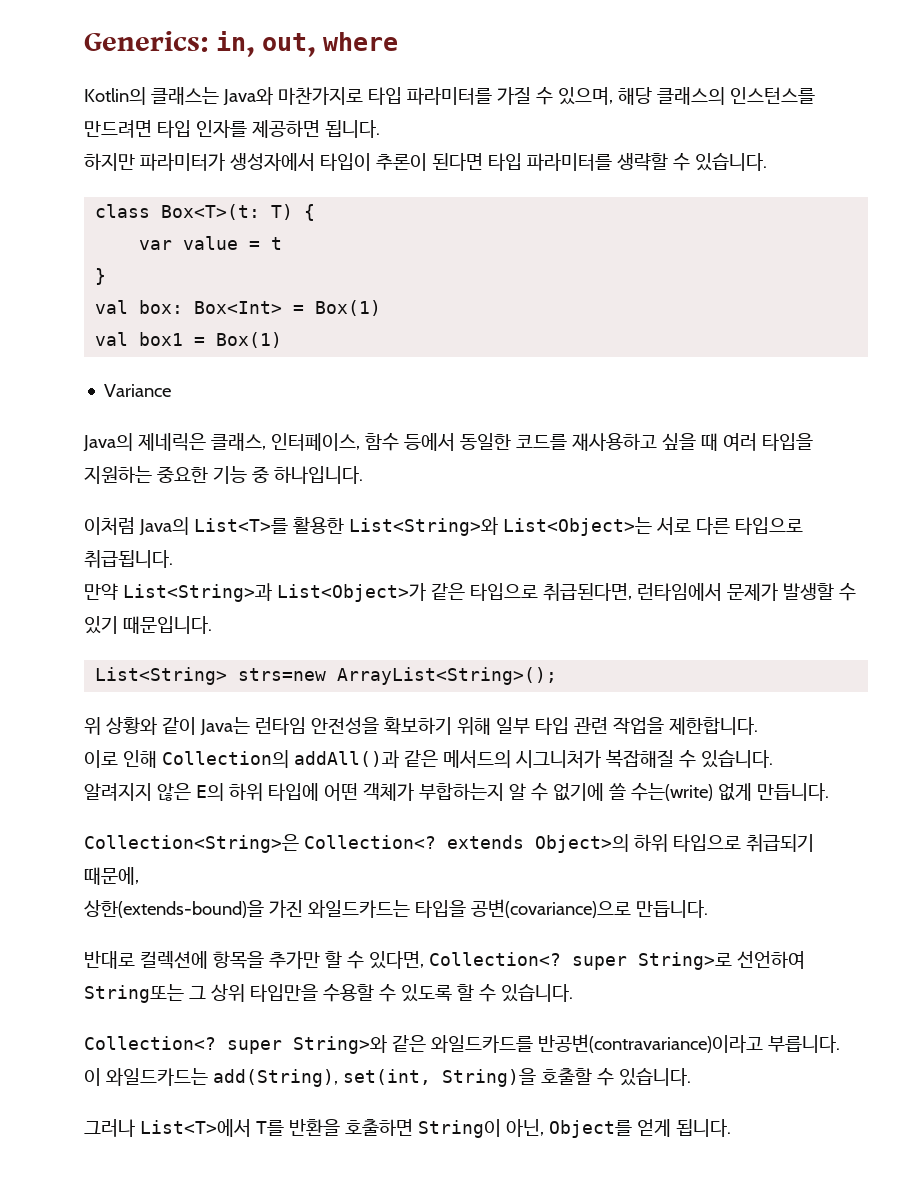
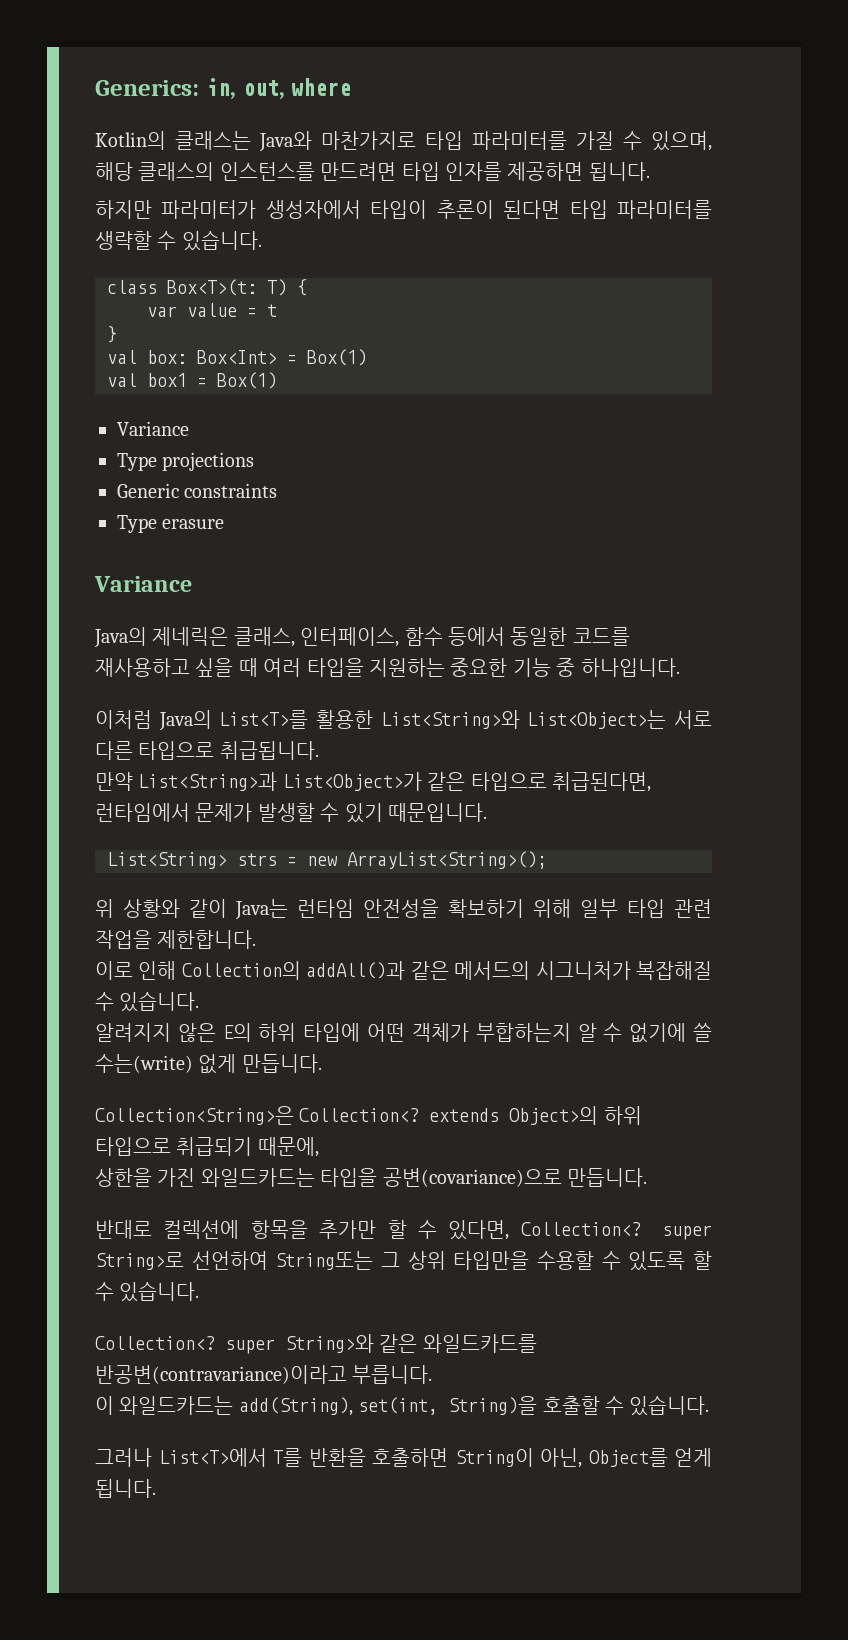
+ Type projections
+ Generic constraints
+ Type erasure
+ Variance
- List<String> strs=new ArrayList<String>();
+ List<String> strs = new ArrayList<String>();
- 상한(extends-bound)을 가진 와일드카드는 타입을 공변(covariance)으로 만듭니다.
+ 상한을 가진 와일드카드는 타입을 공변(covariance)으로 만듭니다.

